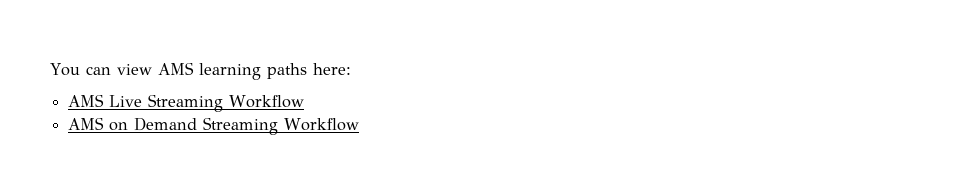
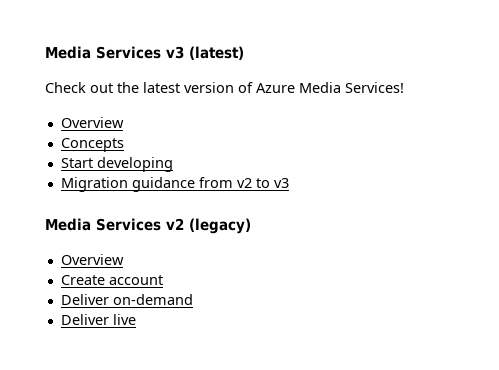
- You can view AMS learning paths here:
- AMS Live Streaming Workflow
- AMS on Demand Streaming Workflow
+ Media Services v3 (latest)
+ Check out the latest version of Azure Media Services!
+ Overview
+ Concepts
+ Start developing
+ Migration guidance from v2 to v3
+ Media Services v2 (legacy)
+ Overview
+ Create account
+ Deliver on-demand
+ Deliver live

